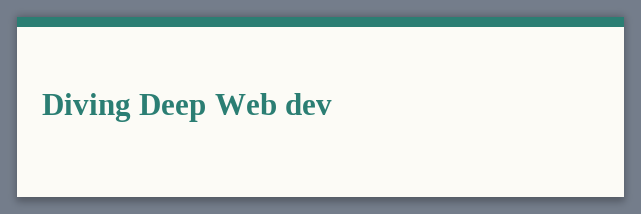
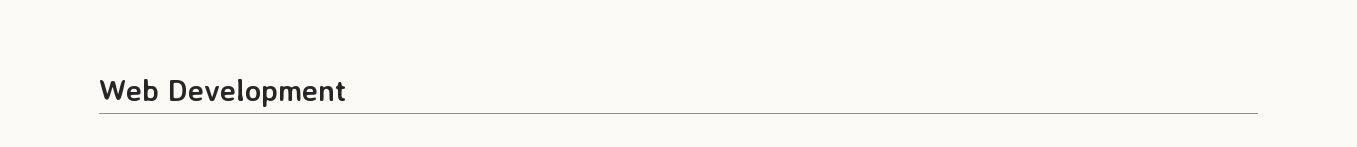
- Diving Deep Web dev
+ Web Development

